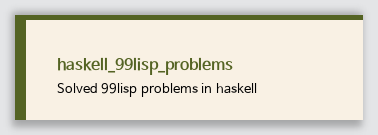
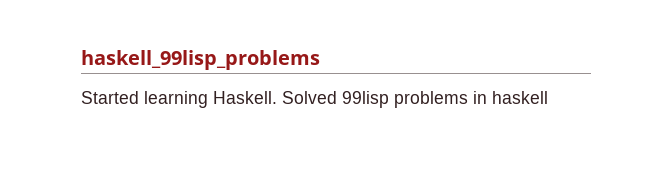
+ Started learning Haskell.

